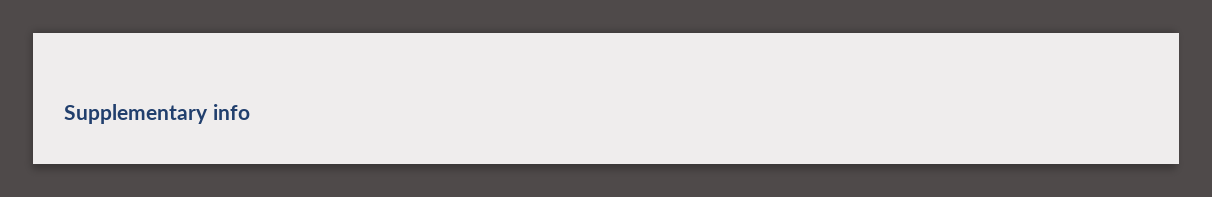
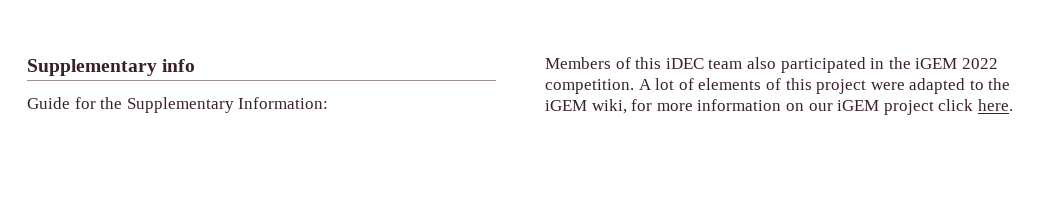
+ Guide for the Supplementary Information:
+ Members of this iDEC team also participated in the iGEM 2022 competition. A lot of elements of this project were adapted to the iGEM wiki, for more information on our iGEM project click here.

